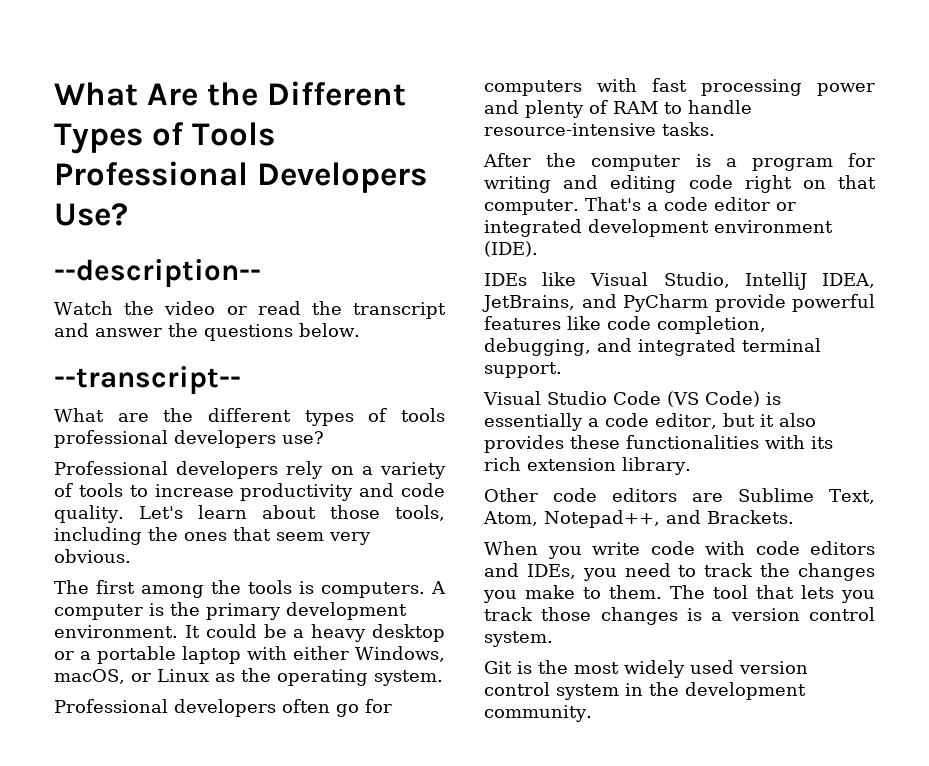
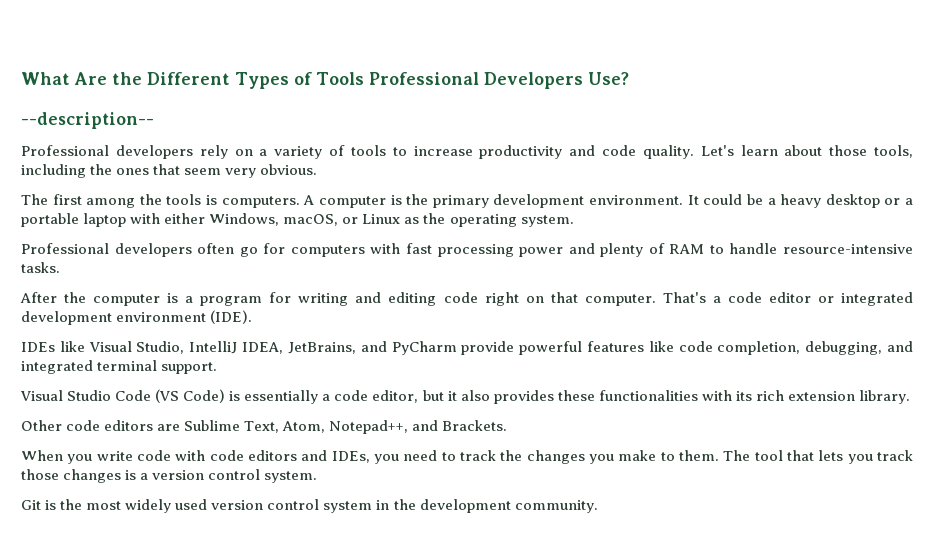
- Watch the video or read the transcript and answer the questions below.
- --transcript--
- What are the different types of tools professional developers use?

